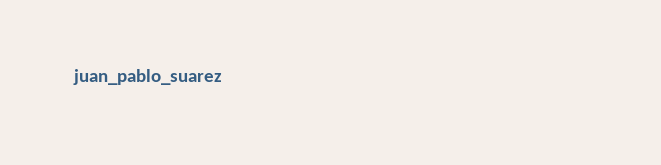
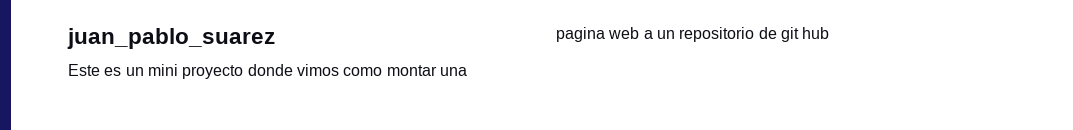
+ Este es un mini proyecto donde vimos como montar una pagina web a un repositorio de git hub

